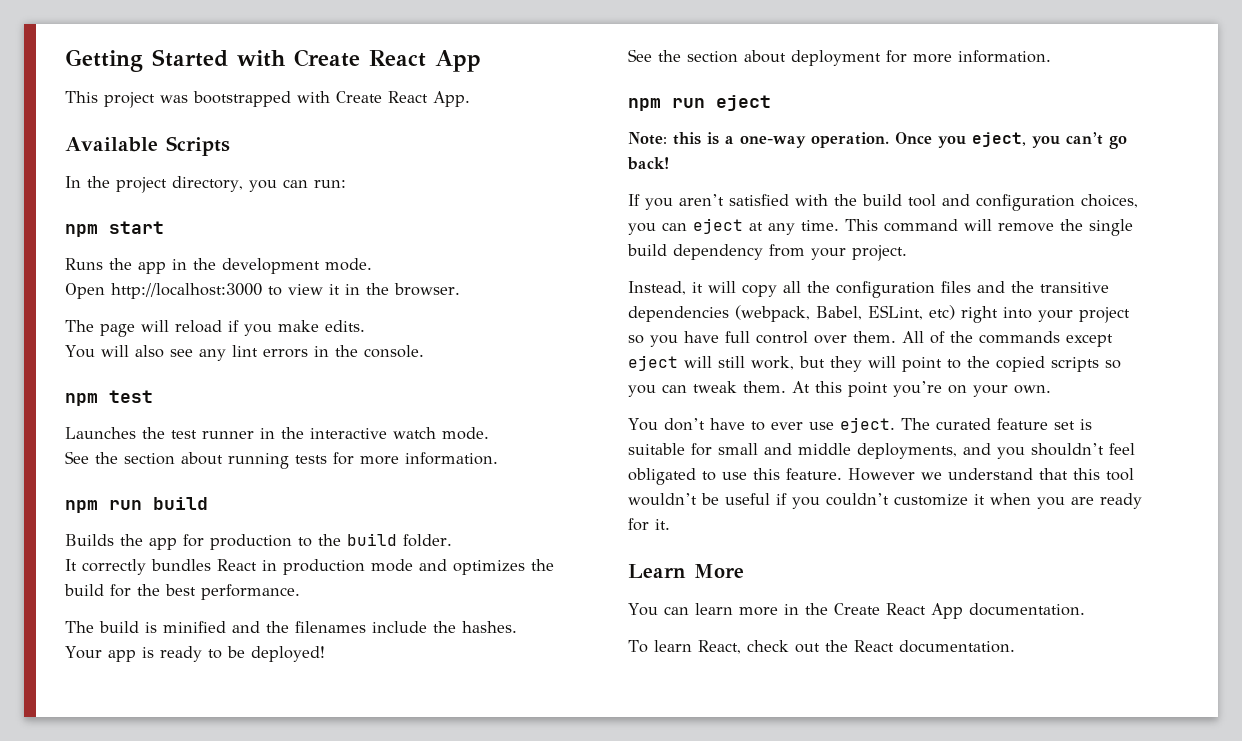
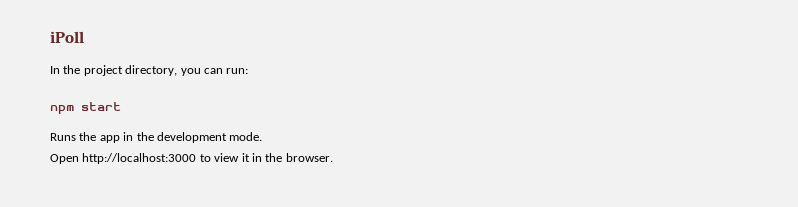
- Getting Started with Create React App
- This project was bootstrapped with Create React App.
- Available Scripts
+ iPoll
- The page will reload if you make edits.
- You will also see any lint errors in the console.
- npm test
- Launches the test runner in the interactive watch mode.
- See the section about running tests for more information.
- npm run build
- Builds the app for production to the build folder.
- It correctly bundles React in production mode and optimizes the build for the best performance.
- The build is minified and the filenames include the hashes.
- Your app is ready to be deployed!
- See the section about deployment for more information.
- npm run eject
- Note: this is a one-way operation. Once you eject, you can’t go back!
- If you aren’t satisfied with the build tool and configuration choices, you can eject at any time. This command will remove the single build dependency from your project.
- Instead, it will copy all the configuration files and the transitive dependencies (webpack, Babel, ESLint, etc) right into your project so you have full control over them. All of the commands except eject will still work, but they will point to the copied scripts so you can tweak them. At this point you’re on your own.
- You don’t have to ever use eject. The curated feature set is suitable for small and middle deployments, and you shouldn’t feel obligated to use this feature. However we understand that this tool wouldn’t be useful if you couldn’t customize it when you are ready for it.
- Learn More
- You can learn more in the Create React App documentation.
- To learn React, check out the React documentation.

